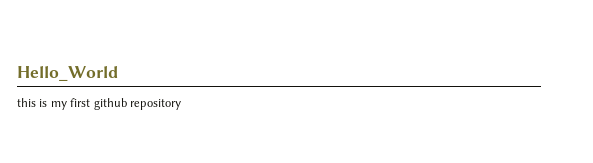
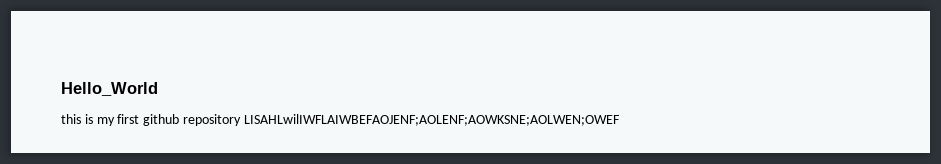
- this is my first github repository
+ this is my first github repository LISAHLwilIWFLAIWBEFAOJENF;AOLENF;AOWKSNE;AOLWEN;OWEF

